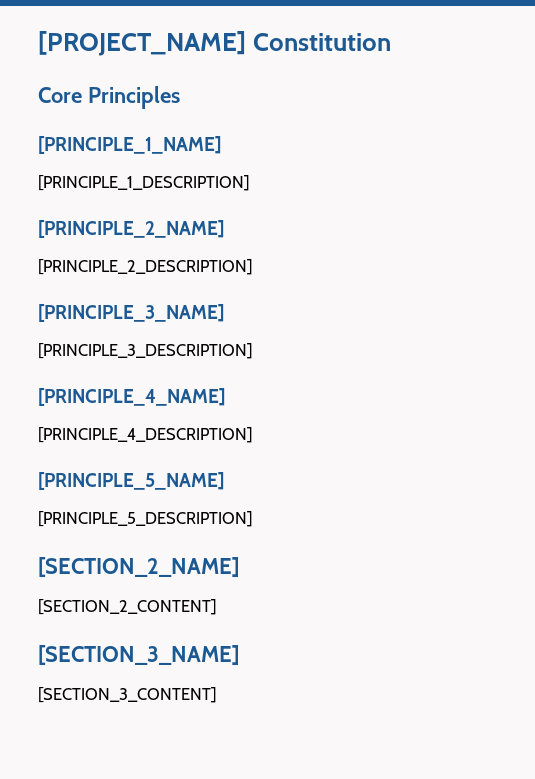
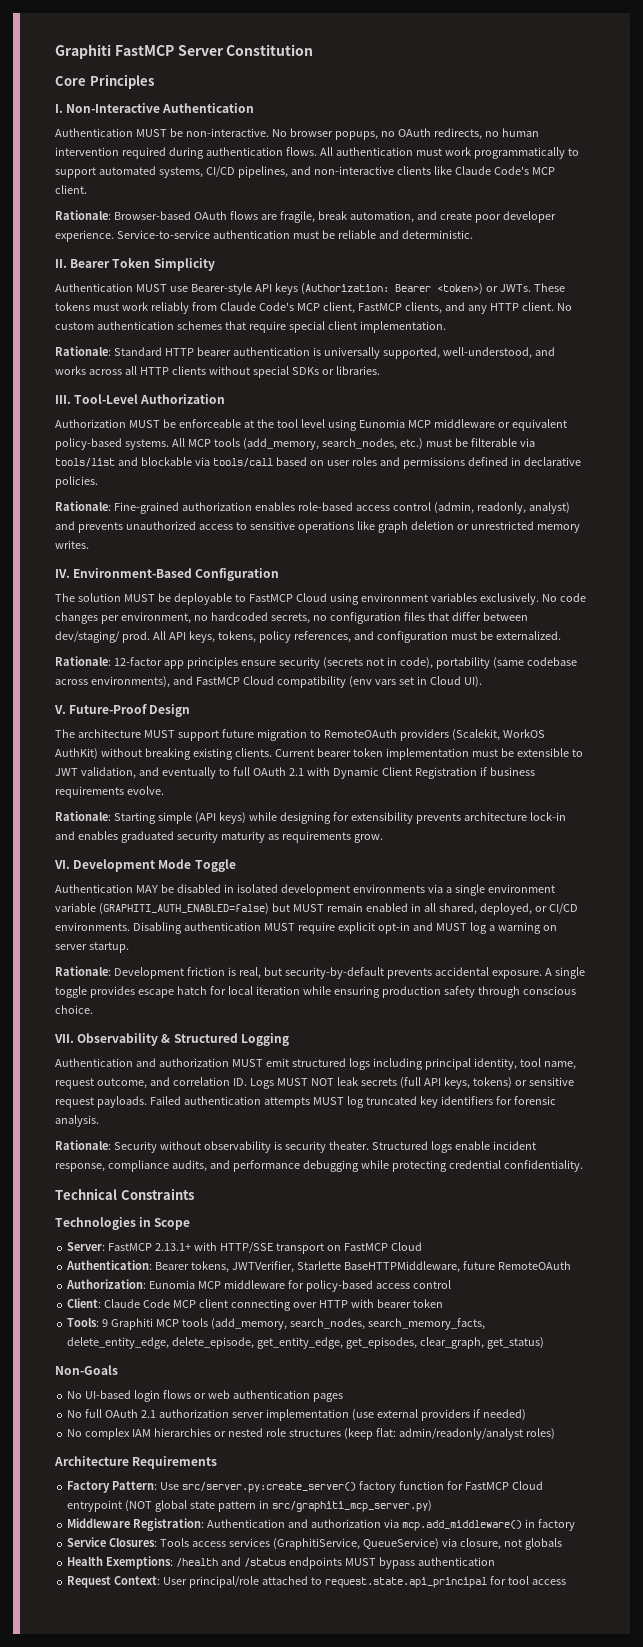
- [PROJECT_NAME] Constitution
+ Graphiti FastMCP Server Constitution
- [PRINCIPLE_1_NAME]
- [PRINCIPLE_1_DESCRIPTION]
- [PRINCIPLE_2_NAME]
- [PRINCIPLE_2_DESCRIPTION]
- [PRINCIPLE_3_NAME]
- [PRINCIPLE_3_DESCRIPTION]
- [PRINCIPLE_4_NAME]
- [PRINCIPLE_4_DESCRIPTION]
- [PRINCIPLE_5_NAME]
- [PRINCIPLE_5_DESCRIPTION]
- [SECTION_2_NAME]
- [SECTION_2_CONTENT]
- [SECTION_3_NAME]
- [SECTION_3_CONTENT]
+ I. Non-Interactive Authentication
+ Authentication MUST be non-interactive. No browser popups, no OAuth redirects, no human intervention required during authentication flows. All authentication must work programmatically to support automated systems, CI/CD pipelines, and non-interactive clients like Claude Code's MCP client.
+ Rationale: Browser-based OAuth flows are fragile, break automation, and create poor developer experience. Service-to-service authentication must be reliable and deterministic.
+ II. Bearer Token Simplicity
+ Authentication MUST use Bearer-style API keys (Authorization: Bearer <token>) or JWTs. These tokens must work reliably from Claude Code's MCP client, FastMCP clients, and any HTTP client. No custom authentication schemes that require special client implementation.
+ Rationale: Standard HTTP bearer authentication is universally supported, well-understood, and works across all HTTP clients without special SDKs or libraries.
+ III. Tool-Level Authorization
+ Authorization MUST be enforceable at the tool level using Eunomia MCP middleware or equivalent policy-based systems. All MCP tools (add_memory, search_nodes, etc.) must be filterable via tools/list and blockable via tools/call based on user roles and permissions defined in declarative policies.
+ Rationale: Fine-grained authorization enables role-based access control (admin, readonly, analyst) and prevents unauthorized access to sensitive operations like graph deletion or unrestricted memory writes.
+ IV. Environment-Based Configuration
+ The solution MUST be deployable to FastMCP Cloud using environment variables exclusively. No code changes per environment, no hardcoded secrets, no configuration files that differ between dev/staging/ prod. All API keys, tokens, policy references, and configuration must be externalized.
+ Rationale: 12-factor app principles ensure security (secrets not in code), portability (same codebase across environments), and FastMCP Cloud compatibility (env vars set in Cloud UI).
+ V. Future-Proof Design
+ The architecture MUST support future migration to RemoteOAuth providers (Scalekit, WorkOS AuthKit) without breaking existing clients. Current bearer token implementation must be extensible to JWT validation, and eventually to full OAuth 2.1 with Dynamic Client Registration if business requirements evolve.
+ Rationale: Starting simple (API keys) while designing for extensibility prevents architecture lock-in and enables graduated security maturity as requirements grow.
+ VI. Development Mode Toggle
+ Authentication MAY be disabled in isolated development environments via a single environment variable (GRAPHITI_AUTH_ENABLED=false) but MUST remain enabled in all shared, deployed, or CI/CD environments. Disabling authentication MUST require explicit opt-in and MUST log a warning on server startup.
+ Rationale: Development friction is real, but security-by-default prevents accidental exposure. A single toggle provides escape hatch for local iteration while ensuring production safety through conscious choice.
+ VII. Observability & Structured Logging
+ Authentication and authorization MUST emit structured logs including principal identity, tool name, request outcome, and correlation ID. Logs MUST NOT leak secrets (full API keys, tokens) or sensitive request payloads. Failed authentication attempts MUST log truncated key identifiers for forensic analysis.
+ Rationale: Security without observability is security theater. Structured logs enable incident response, compliance audits, and performance debugging while protecting credential confidentiality.
+ Technical Constraints
+ Technologies in Scope
+ Server: FastMCP 2.13.1+ with HTTP/SSE transport on FastMCP Cloud
+ Authentication: Bearer tokens, JWTVerifier, Starlette BaseHTTPMiddleware, future RemoteOAuth
+ Authorization: Eunomia MCP middleware for policy-based access control
+ Client: Claude Code MCP client connecting over HTTP with bearer token
+ Tools: 9 Graphiti MCP tools (add_memory, search_nodes, search_memory_facts, delete_entity_edge, delete_episode, get_entity_edge, get_episodes, clear_graph, get_status)
+ Non-Goals
+ No UI-based login flows or web authentication pages
+ No full OAuth 2.1 authorization server implementation (use external providers if needed)
+ No complex IAM hierarchies or nested role structures (keep flat: admin/readonly/analyst roles)
+ Architecture Requirements
+ Factory Pattern: Use src/server.py:create_server() factory function for FastMCP Cloud entrypoint (NOT global state pattern in src/graphiti_mcp_server.py)
+ Middleware Registration: Authentication and authorization via mcp.add_middleware() in factory
+ Service Closures: Tools access services (GraphitiService, QueueService) via closure, not globals
+ Health Exemptions: /health and /status endpoints MUST bypass authentication
+ Request Context: User principal/role attached to request.state.api_principal for tool access

